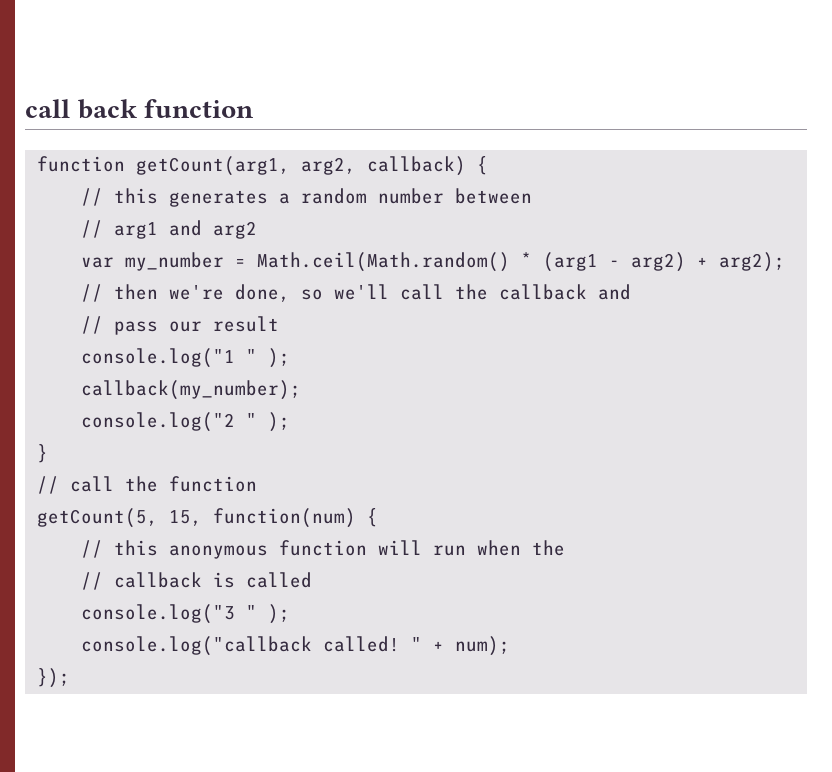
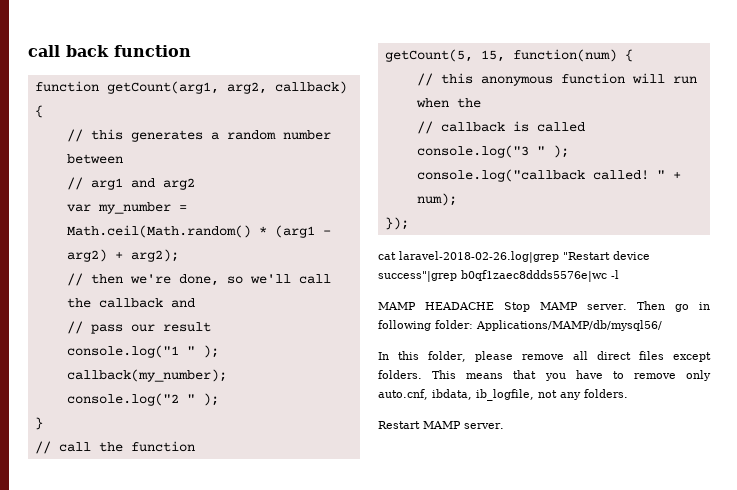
+ cat laravel-2018-02-26.log|grep "Restart device success"|grep b0qf1zaec8ddds5576e|wc -l
+ MAMP HEADACHE Stop MAMP server. Then go in following folder: Applications/MAMP/db/mysql56/
+ In this folder, please remove all direct files except folders. This means that you have to remove only auto.cnf, ibdata, ib_logfile, not any folders.
+ Restart MAMP server.

